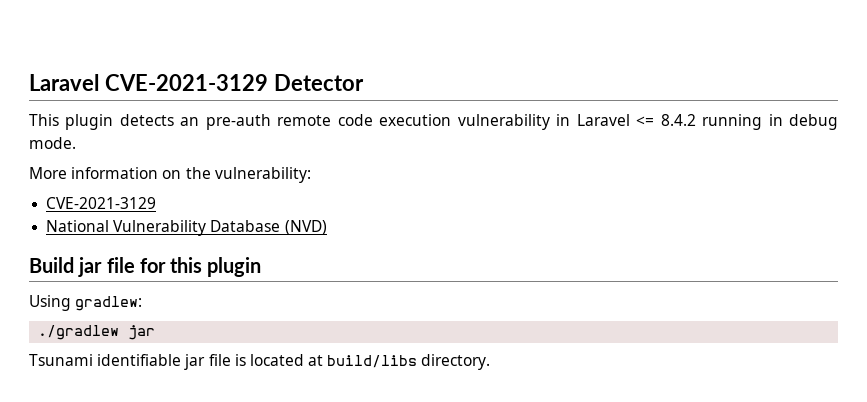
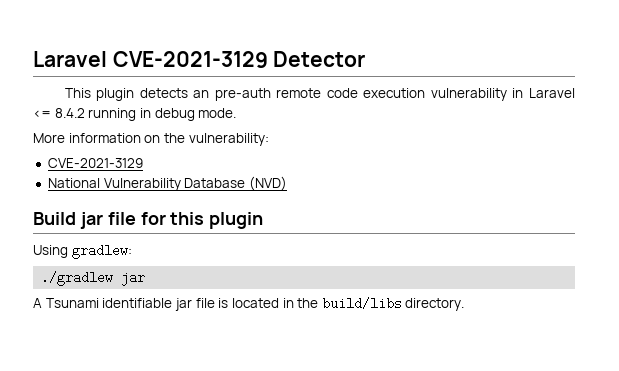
- Tsunami identifiable jar file is located at build/libs directory.
+ A Tsunami identifiable jar file is located in the build/libs directory.

